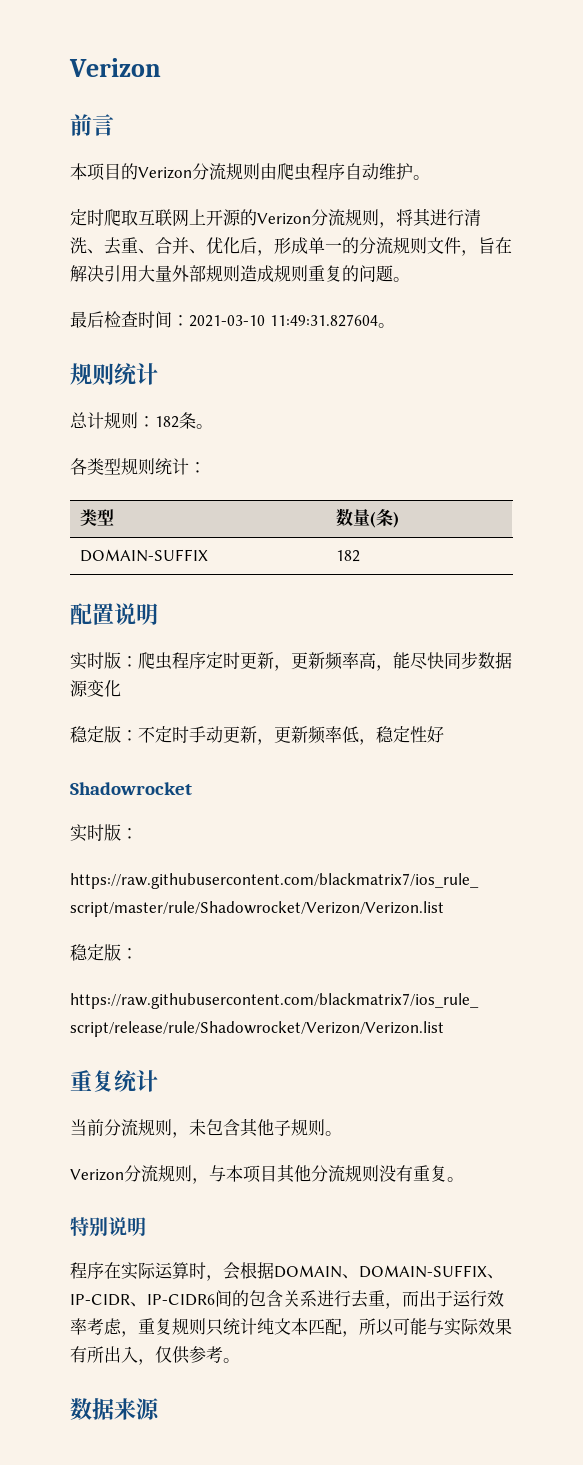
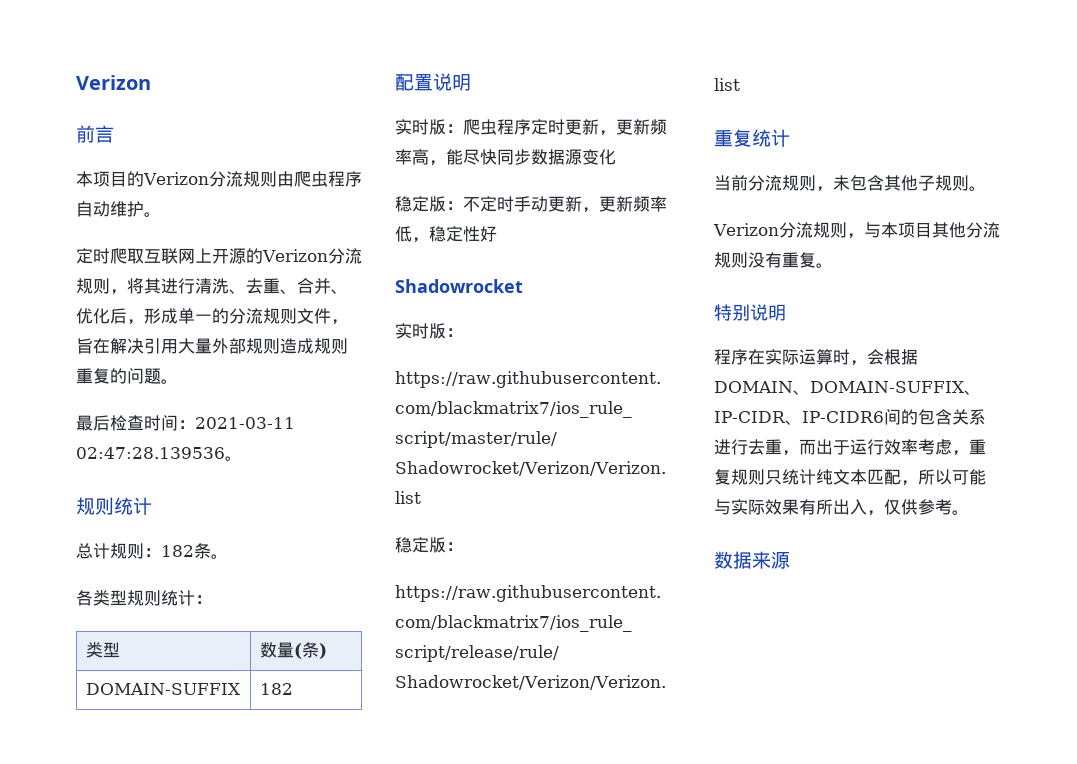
- 最后检查时间：2021-03-10 11:49:31.827604。
+ 最后检查时间：2021-03-11 02:47:28.139536。

